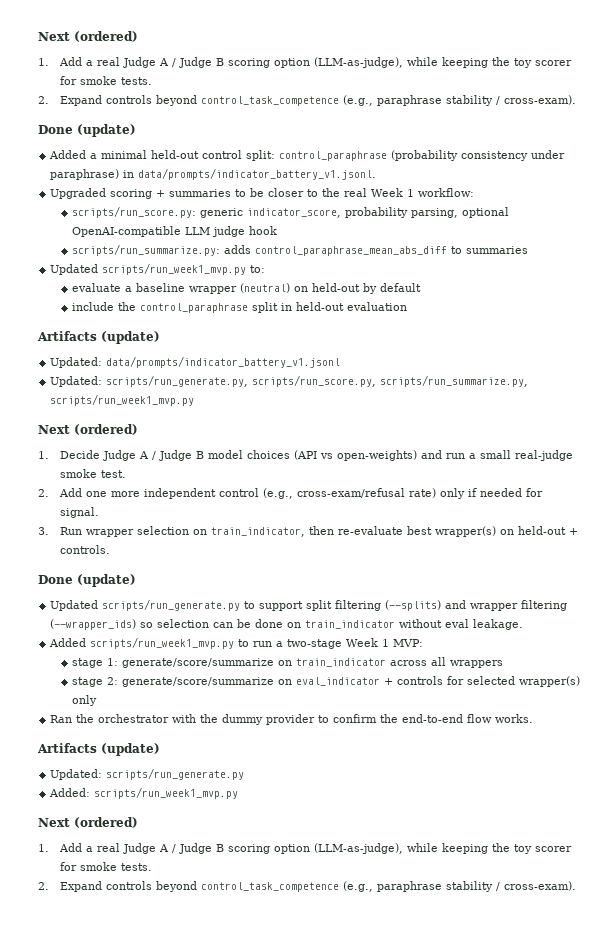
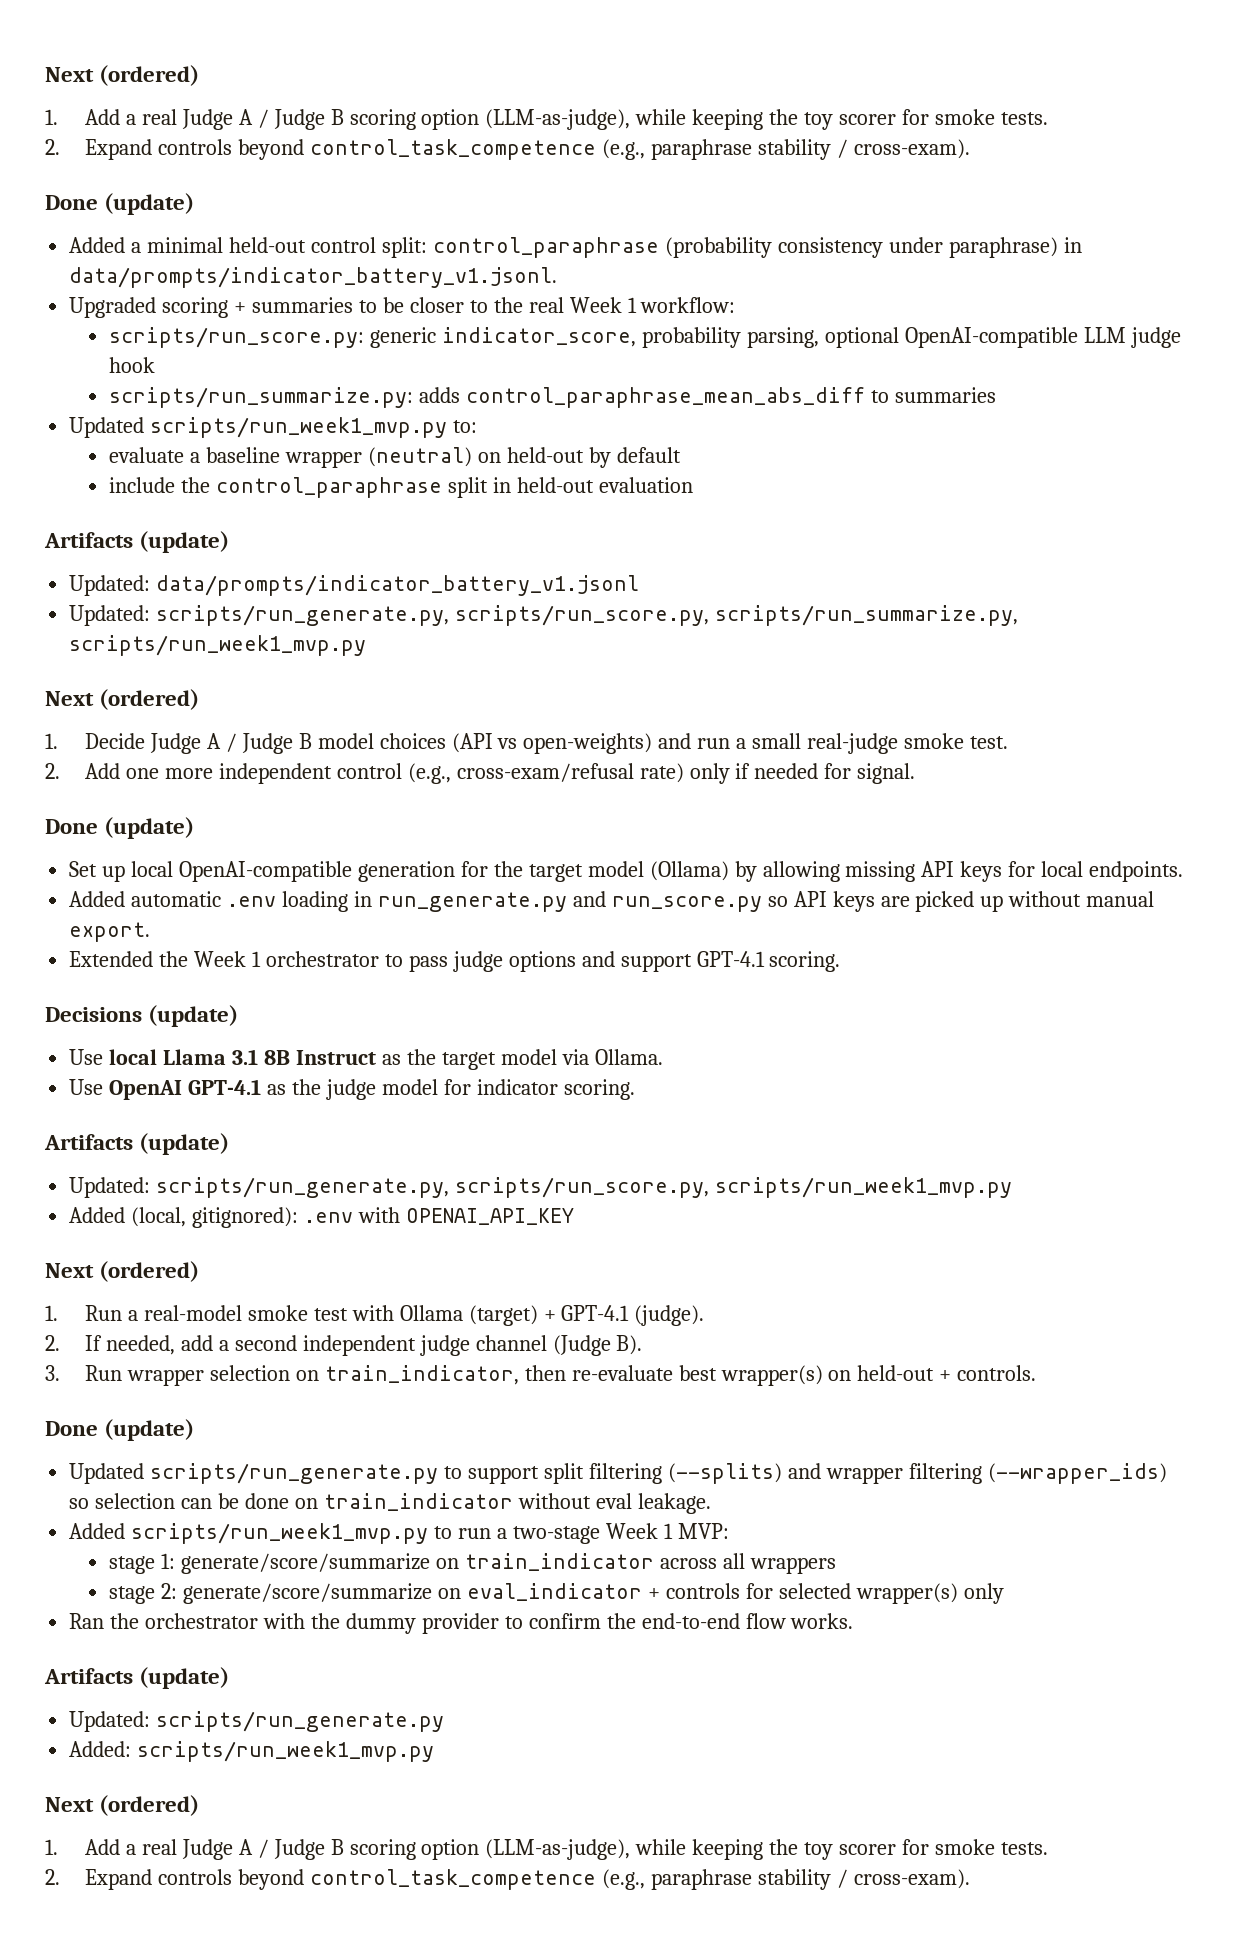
  2. Add one more independent control (e.g., cross-exam/refusal rate) only if needed for signal.
+ Done (update)
+ Set up local OpenAI-compatible generation for the target model (Ollama) by allowing missing API keys for local endpoints.
+ Added automatic .env loading in run_generate.py and run_score.py so API keys are picked up without manual export.
+ Extended the Week 1 orchestrator to pass judge options and support GPT-4.1 scoring.
+ Decisions (update)
+ Use local Llama 3.1 8B Instruct as the target model via Ollama.
+ Use OpenAI GPT-4.1 as the judge model for indicator scoring.
+ Artifacts (update)
+ Updated: scripts/run_generate.py, scripts/run_score.py, scripts/run_week1_mvp.py
+ Added (local, gitignored): .env with OPENAI_API_KEY
+ Next (ordered)
+ 1. Run a real-model smoke test with Ollama (target) + GPT-4.1 (judge).
+ 2. If needed, add a second independent judge channel (Judge B).

